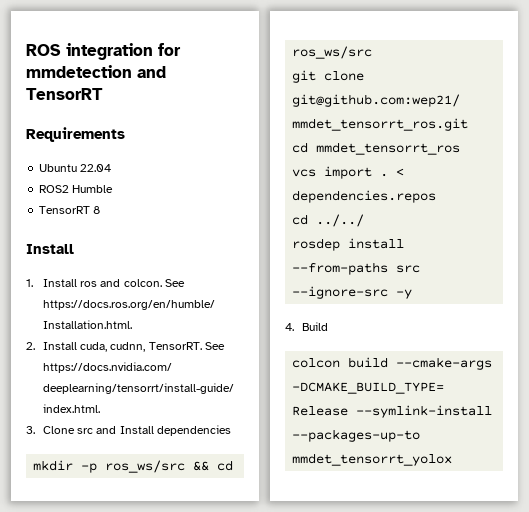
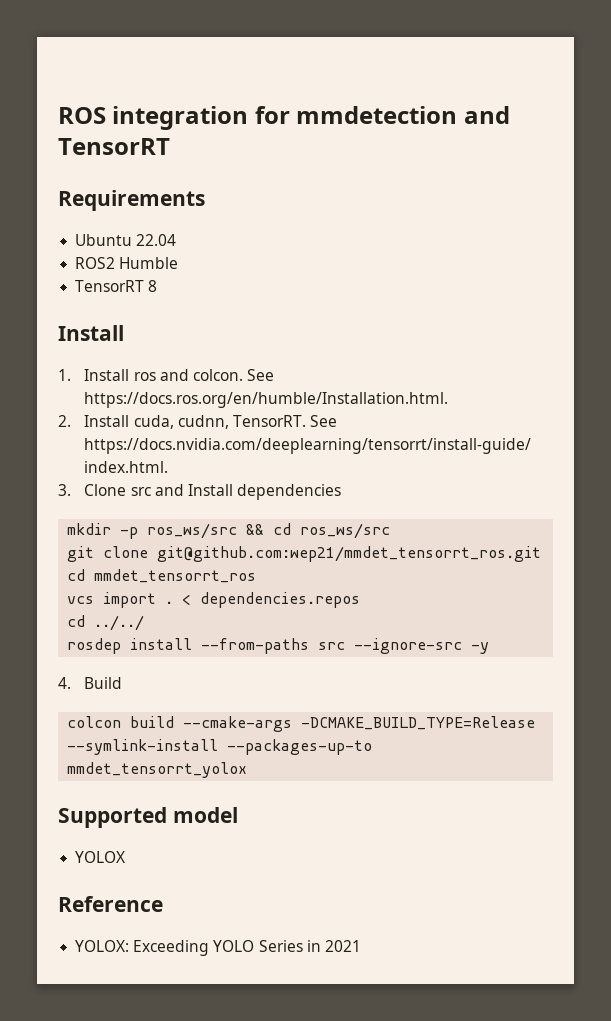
+ Supported model
+ YOLOX
+ Reference
+ YOLOX: Exceeding YOLO Series in 2021

